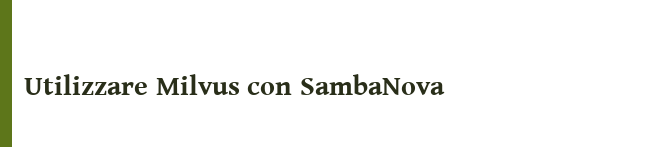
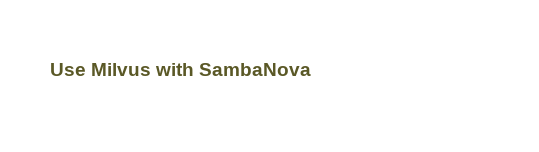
- Utilizzare Milvus con SambaNova
+ Use Milvus with SambaNova

